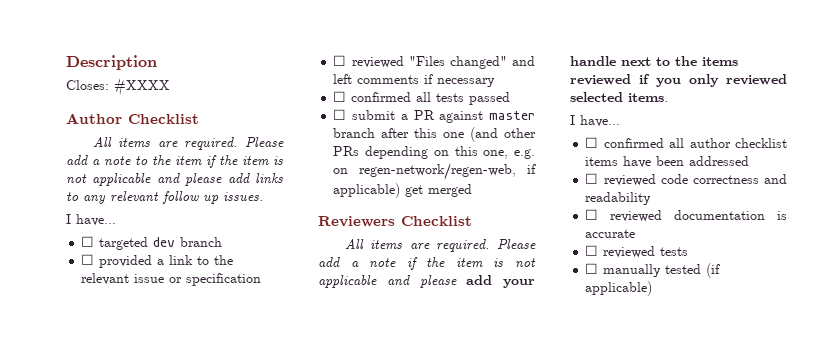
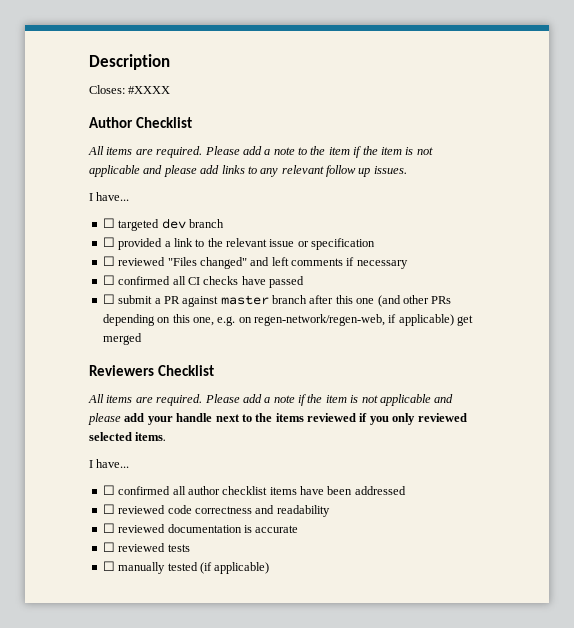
- ☐ confirmed all tests passed
+ ☐ confirmed all CI checks have passed

